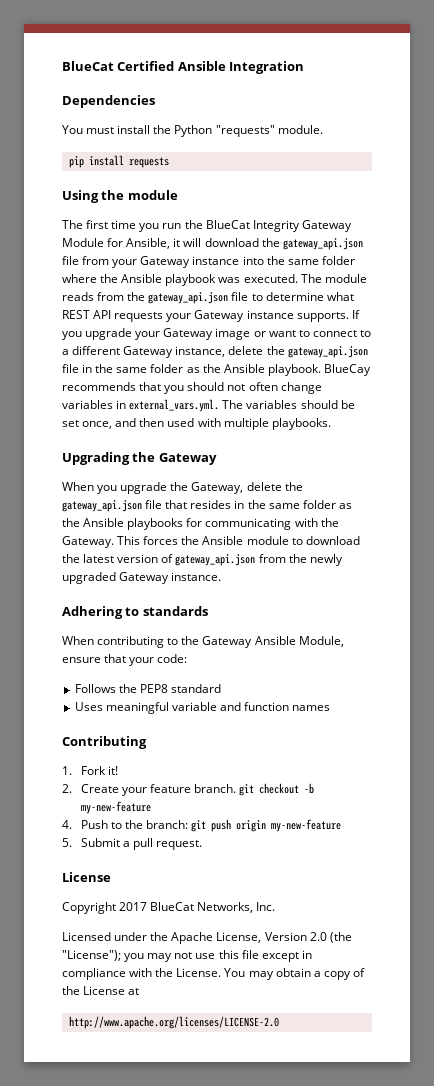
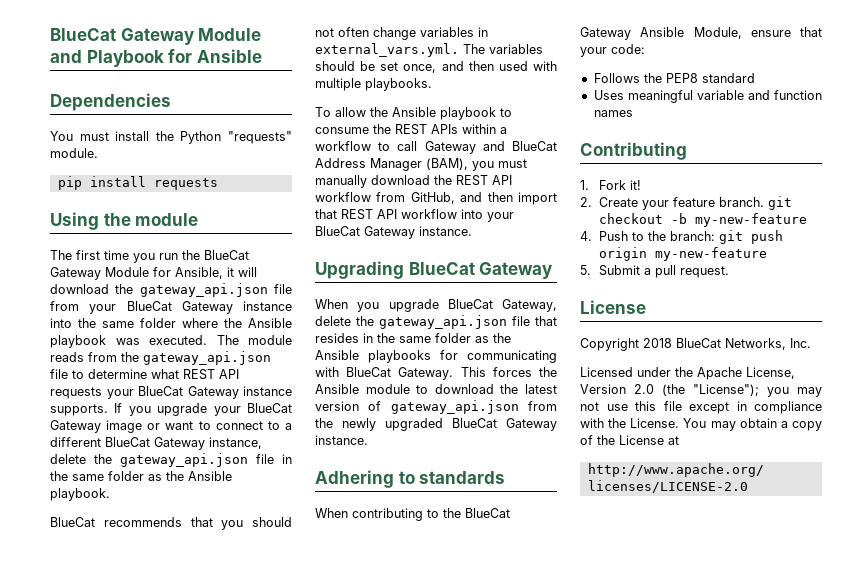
- BlueCat Certified Ansible Integration
+ BlueCat Gateway Module and Playbook for Ansible
- The first time you run the BlueCat Integrity Gateway Module for Ansible, it will download the gateway_api.json file from your Gateway instance into the same folder where the Ansible playbook was executed.
+ The first time you run the BlueCat Gateway Module for Ansible, it will download the gateway_api.json file from your BlueCat Gateway instance into the same folder where the Ansible playbook was executed.
- The module reads from the gateway_api.json file to determine what REST API requests your Gateway instance supports.
+ The module reads from the gateway_api.json file to determine what REST API requests your BlueCat Gateway instance supports.
- If you upgrade your Gateway image or want to connect to a different Gateway instance, delete the gateway_api.json file in the same folder as the Ansible playbook. BlueCay recommends that you should not often change variables in external_vars.yml. The variables should be set once, and then used with multiple playbooks.
+ If you upgrade your BlueCat Gateway image or want to connect to a different BlueCat Gateway instance, delete the gateway_api.json file in the same folder as the Ansible playbook.
+ BlueCat recommends that you should not often change variables in external_vars.yml. The variables should be set once, and then used with multiple playbooks.
+ To allow the Ansible playbook to consume the REST APIs within a workflow to call Gateway and BlueCat Address Manager (BAM), you must manually download the REST API workflow from GitHub, and then import that REST API workflow into your BlueCat Gateway instance.
- Upgrading the Gateway
+ Upgrading BlueCat Gateway
- When you upgrade the Gateway, delete the gateway_api.json file that resides in the same folder as the Ansible playbooks for communicating with the Gateway.
+ When you upgrade BlueCat Gateway, delete the gateway_api.json file that resides in the same folder as the Ansible playbooks for communicating with BlueCat Gateway.
- This forces the Ansible module to download the latest version of gateway_api.json from the newly upgraded Gateway instance.
+ This forces the Ansible module to download the latest version of gateway_api.json from the newly upgraded BlueCat Gateway instance.
- When contributing to the Gateway Ansible Module, ensure that your code:
+ When contributing to the BlueCat Gateway Ansible Module, ensure that your code:
- Copyright 2017 BlueCat Networks, Inc.
+ Copyright 2018 BlueCat Networks, Inc.

